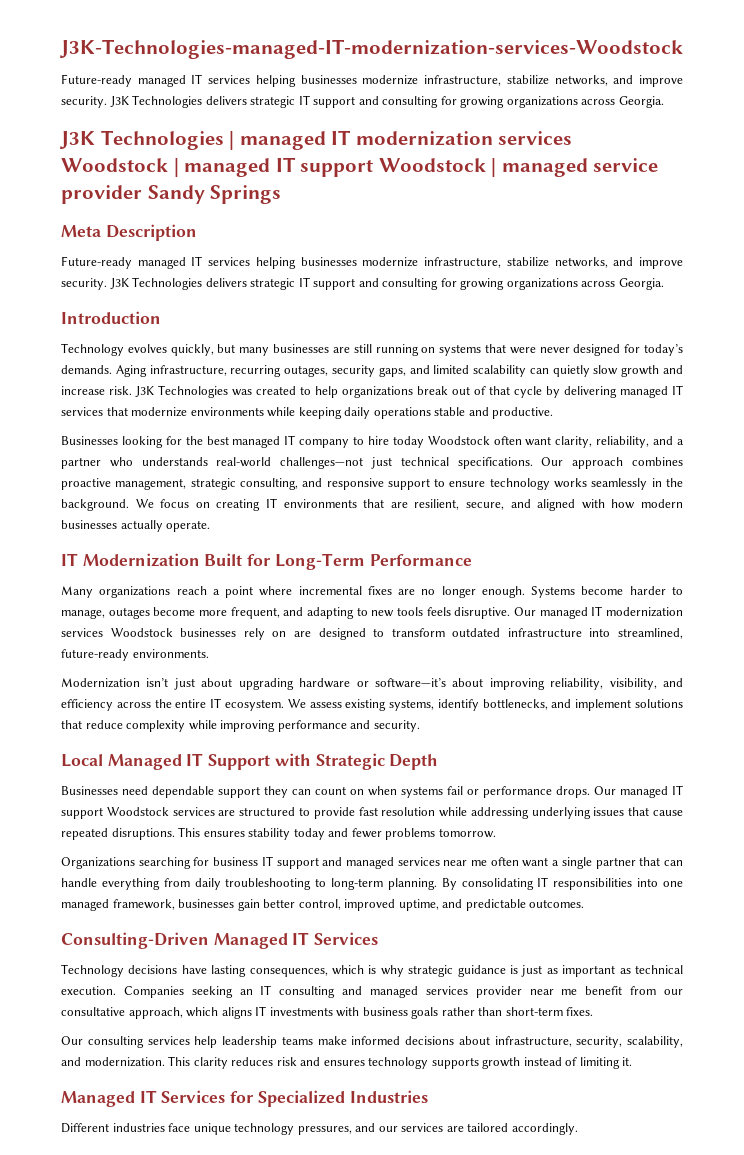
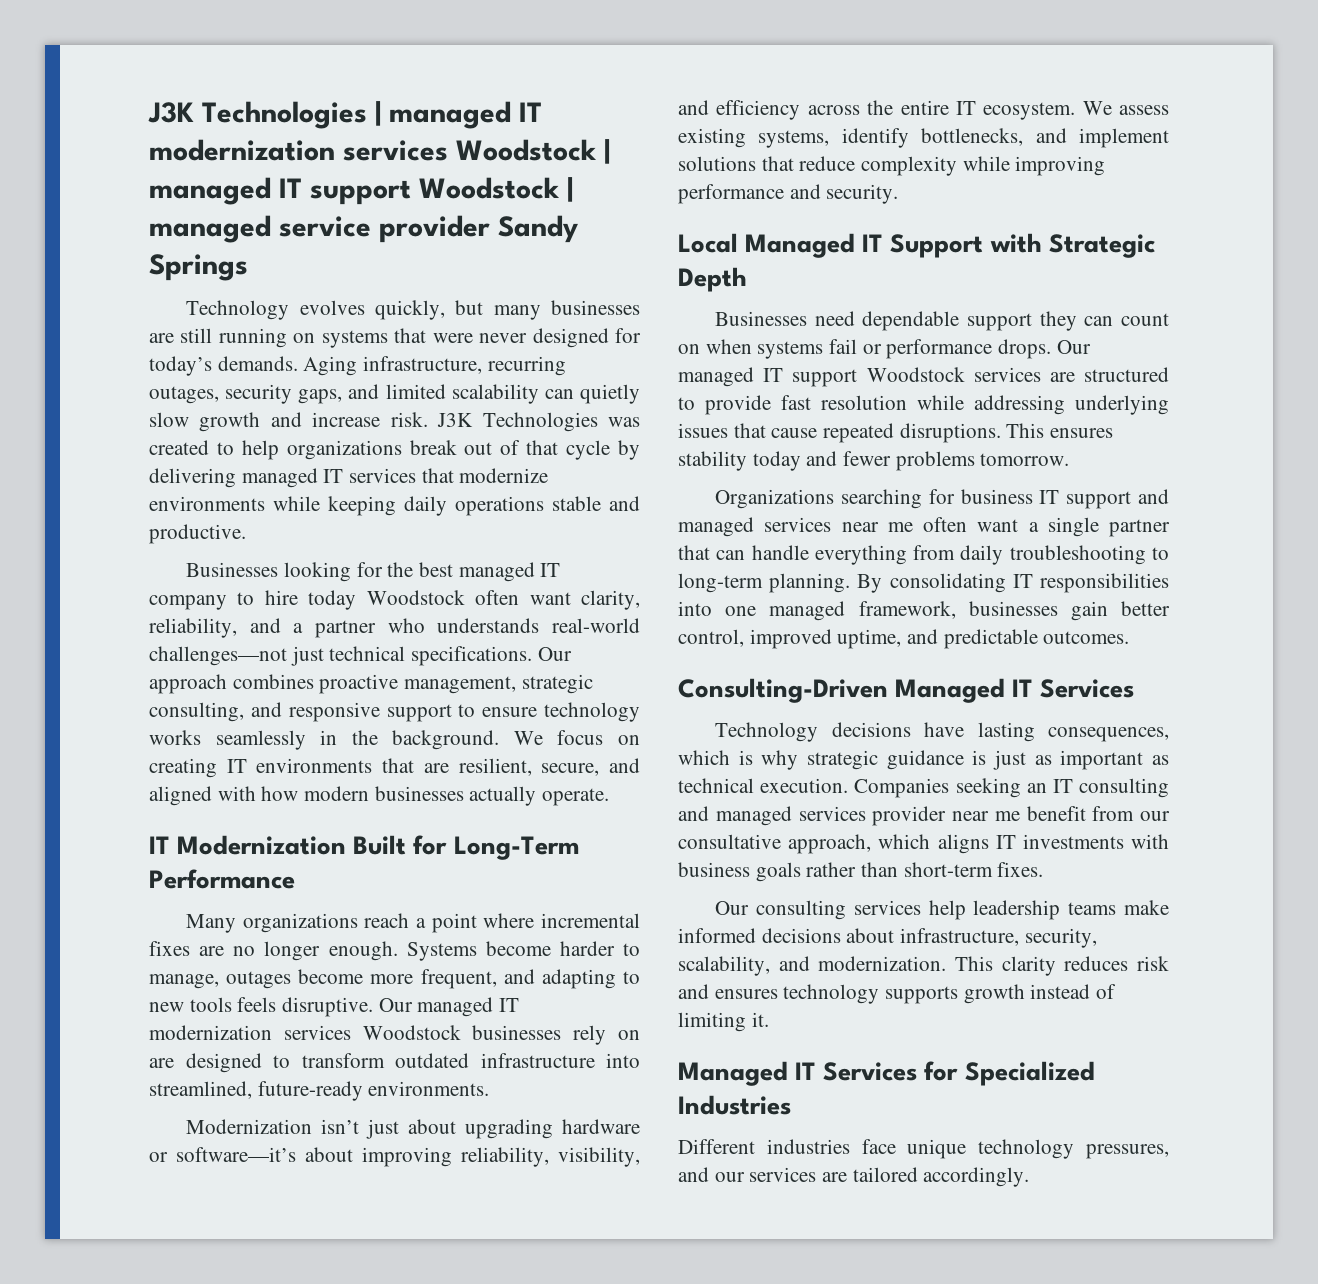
- J3K-Technologies-managed-IT-modernization-services-Woodstock
- Future-ready managed IT services helping businesses modernize infrastructure, stabilize networks, and improve security. J3K Technologies delivers strategic IT support and consulting for growing organizations across Georgia.
- Meta Description
- Future-ready managed IT services helping businesses modernize infrastructure, stabilize networks, and improve security. J3K Technologies delivers strategic IT support and consulting for growing organizations across Georgia.
- Introduction

